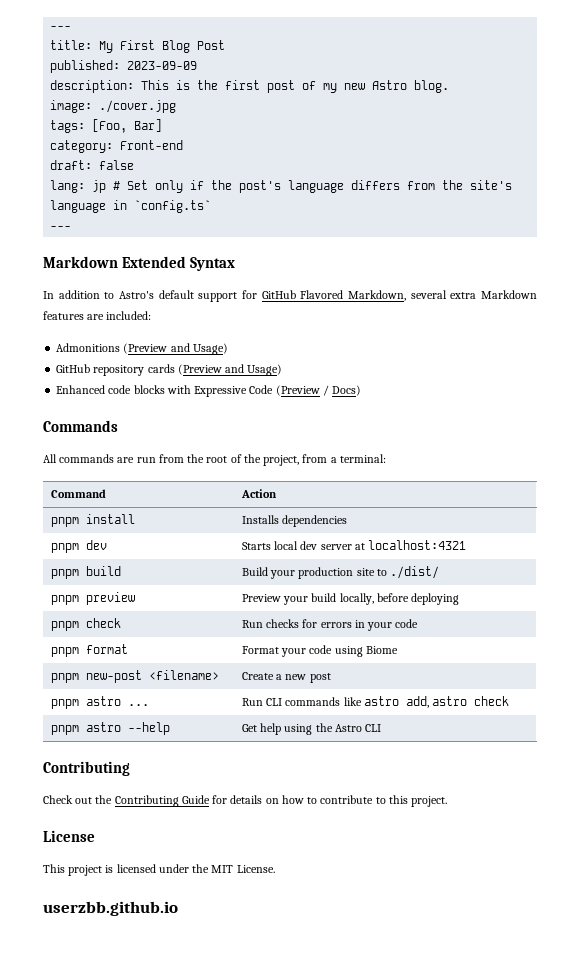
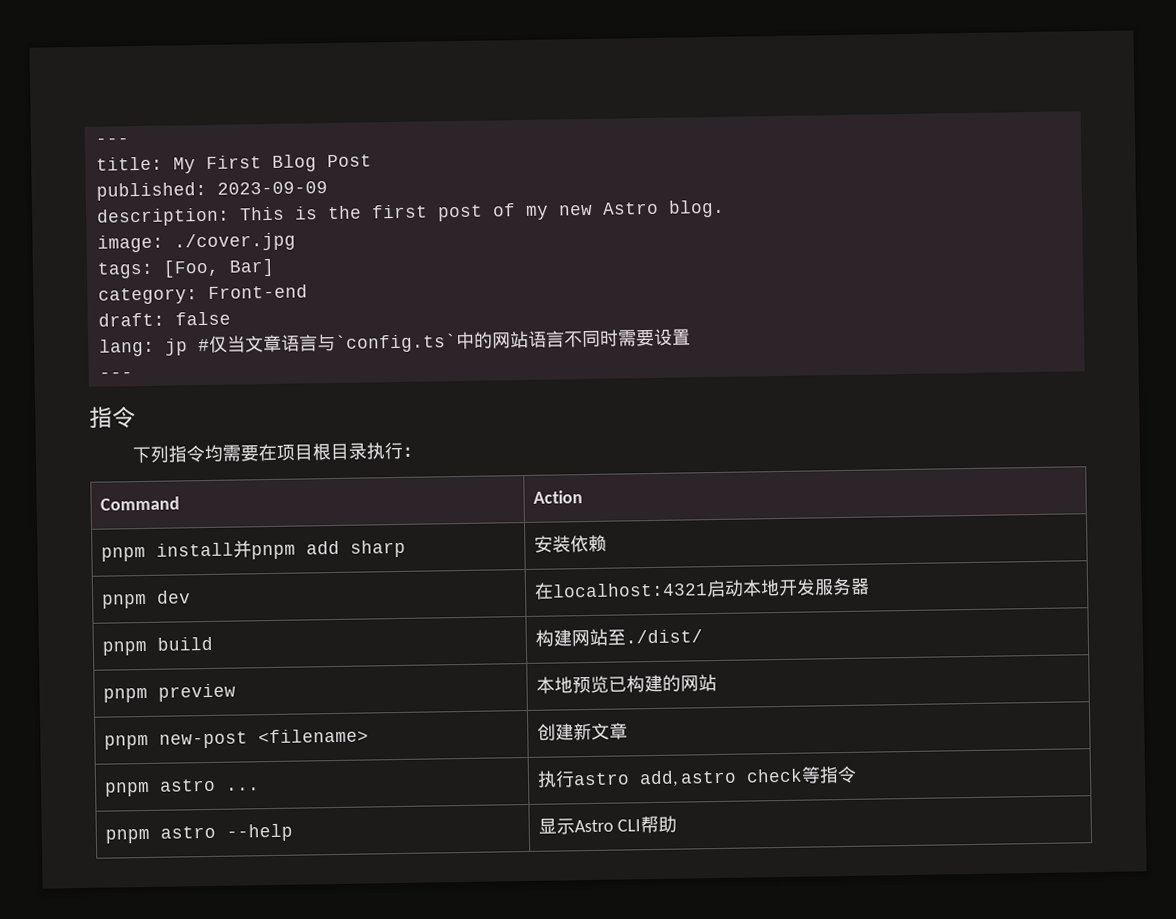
- lang: jp # Set only if the post's language differs from the site's language in `config.ts`
+ lang: jp #仅当文章语言与`config.ts`中的网站语言不同时需要设置
  ---
- Markdown Extended Syntax
- In addition to Astro's default support for GitHub Flavored Markdown, several extra Markdown features are included:
- Admonitions (Preview and Usage)
- GitHub repository cards (Preview and Usage)
- Enhanced code blocks with Expressive Code (Preview / Docs)
- Commands
- All commands are run from the root of the project, from a terminal:
+ 指令
+ 下列指令均需要在项目根目录执行：
  Command | Action
- pnpm install | Installs dependencies
- pnpm dev | Starts local dev server at localhost:4321
- pnpm build | Build your production site to ./dist/
- pnpm preview | Preview your build locally, before deploying
- pnpm check | Run checks for errors in your code
- pnpm format | Format your code using Biome
+ pnpm install并pnpm add sharp | 安装依赖
+ pnpm dev | 在localhost:4321启动本地开发服务器
+ pnpm build | 构建网站至./dist/
+ pnpm preview | 本地预览已构建的网站
- pnpm new-post <filename> | Create a new post
+ pnpm new-post <filename> | 创建新文章
- pnpm astro ... | Run CLI commands like astro add, astro check
+ pnpm astro ... | 执行astro add, astro check等指令
- pnpm astro --help | Get help using the Astro CLI
- Contributing
- Check out the Contributing Guide for details on how to contribute to this project.
- License
- This project is licensed under the MIT License.
- userzbb.github.io
+ pnpm astro --help | 显示Astro CLI帮助

